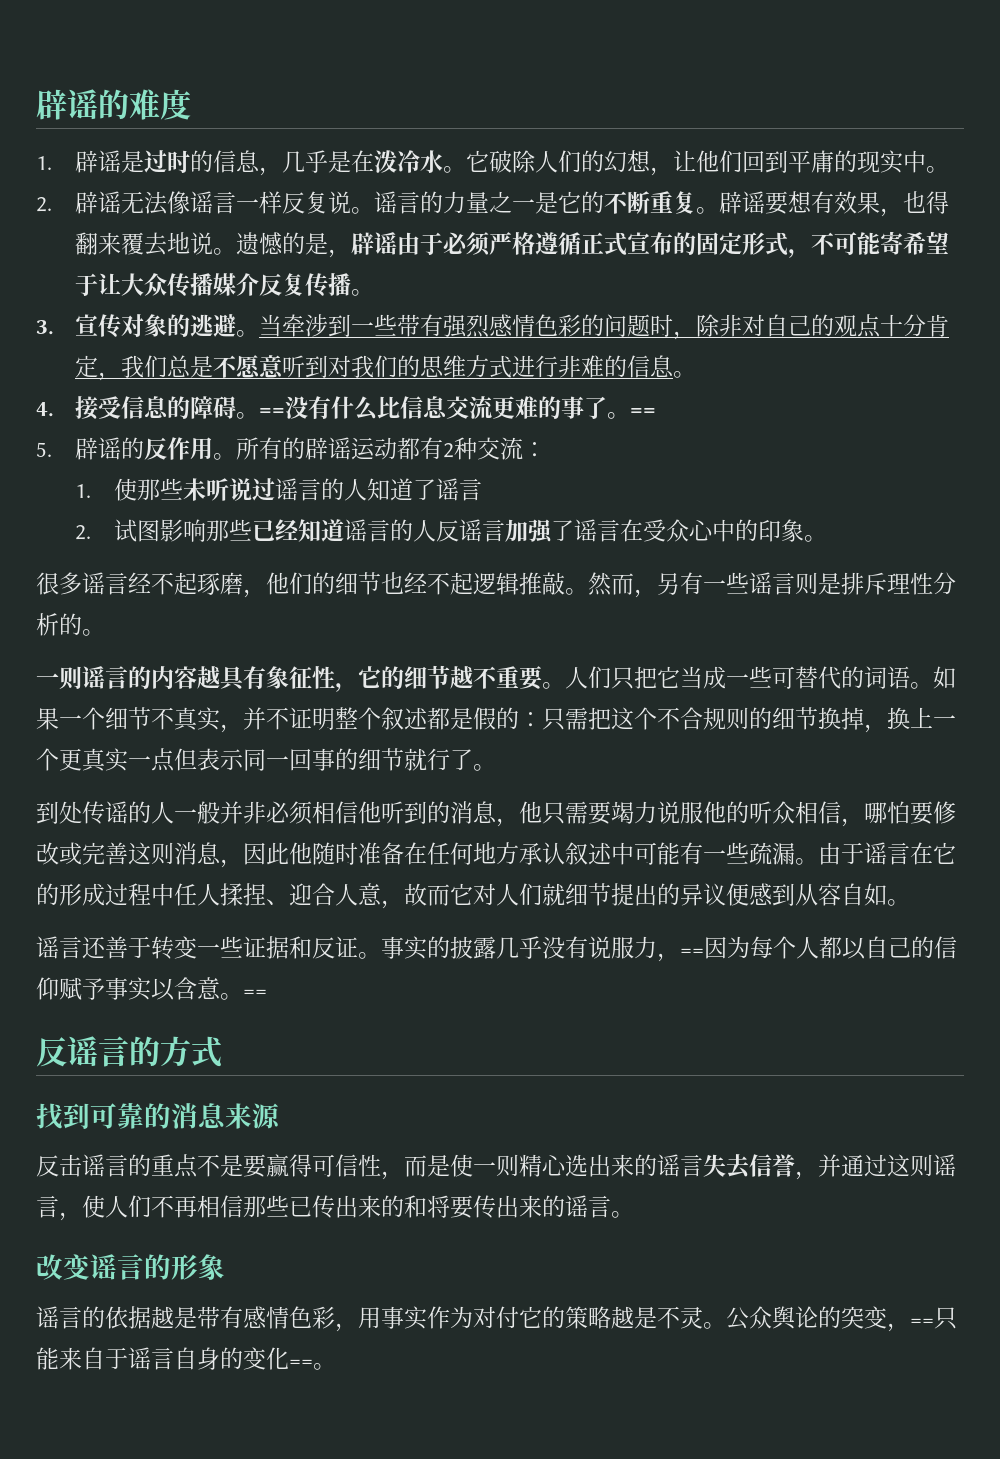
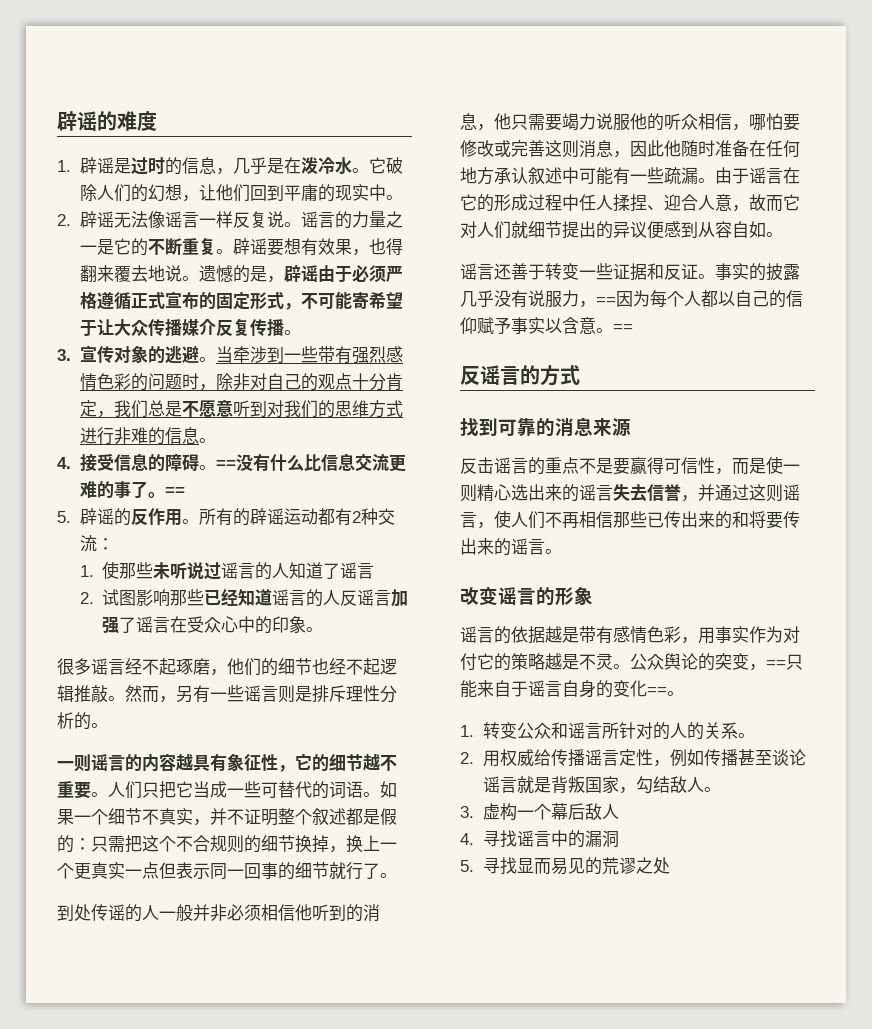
+ 1.转变公众和谣言所针对的人的关系。
+ 2.用权威给传播谣言定性，例如传播甚至谈论谣言就是背叛国家，勾结敌人。
+ 3.虚构一个幕后敌人
+ 4.寻找谣言中的漏洞
+ 5.寻找显而易见的荒谬之处

